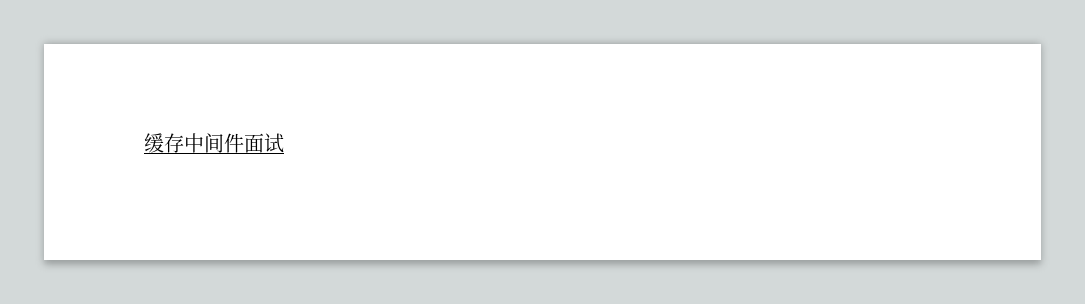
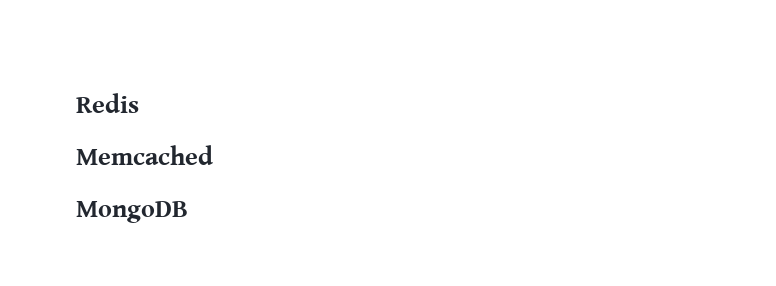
- 缓存中间件面试
+ Redis
+ Memcached
+ MongoDB

